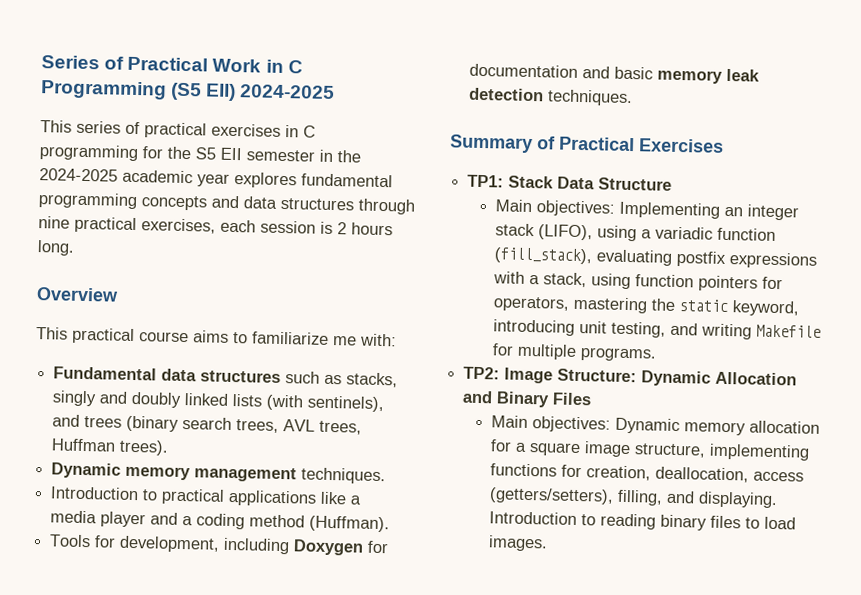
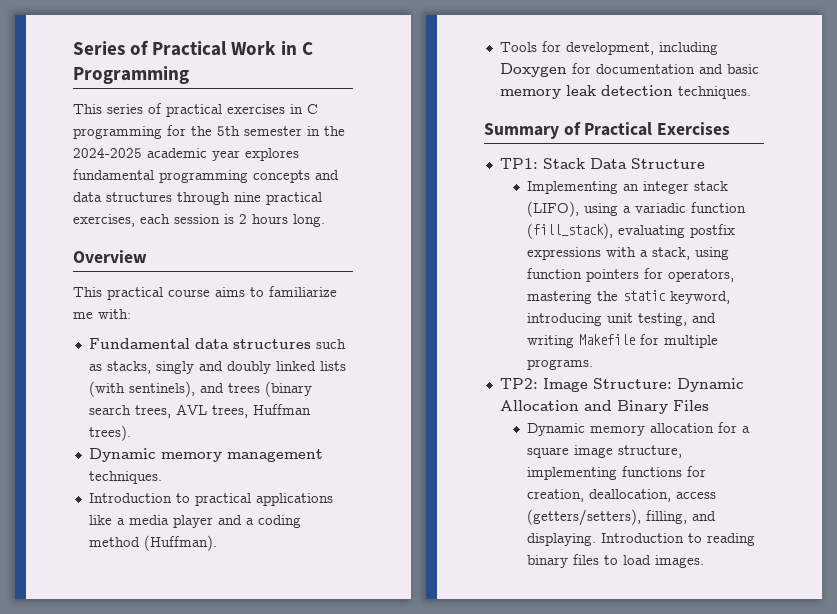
- Series of Practical Work in C Programming (S5 EII) 2024-2025
+ Series of Practical Work in C Programming
- This series of practical exercises in C programming for the S5 EII semester in the 2024-2025 academic year explores fundamental programming concepts and data structures through nine practical exercises, each session is 2 hours long.
+ This series of practical exercises in C programming for the 5th semester in the 2024-2025 academic year explores fundamental programming concepts and data structures through nine practical exercises, each session is 2 hours long.
- Main objectives: Implementing an integer stack (LIFO), using a variadic function (fill_stack), evaluating postfix expressions with a stack, using function pointers for operators, mastering the static keyword, introducing unit testing, and writing Makefile for multiple programs.
+ Implementing an integer stack (LIFO), using a variadic function (fill_stack), evaluating postfix expressions with a stack, using function pointers for operators, mastering the static keyword, introducing unit testing, and writing Makefile for multiple programs.
- Main objectives: Dynamic memory allocation for a square image structure, implementing functions for creation, deallocation, access (getters/setters), filling, and displaying.
+ Dynamic memory allocation for a square image structure, implementing functions for creation, deallocation, access (getters/setters), filling, and displaying.

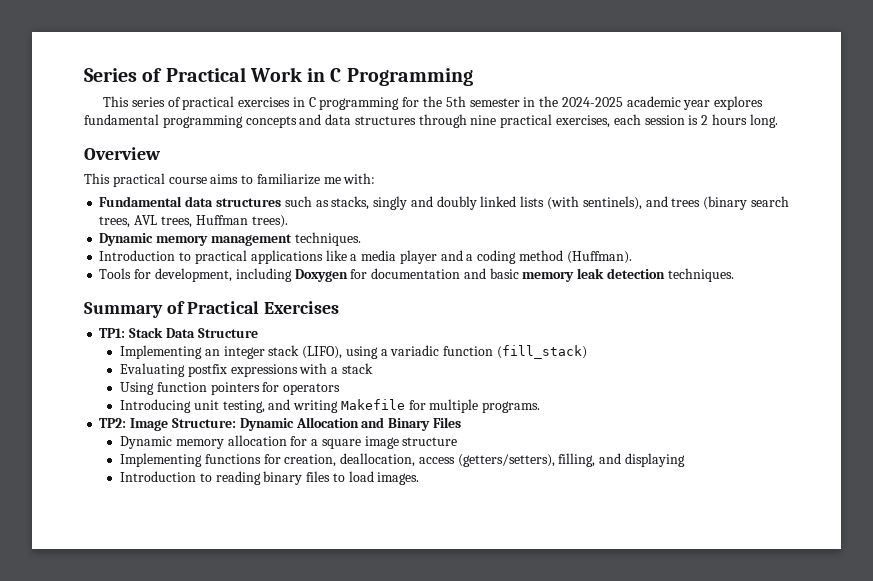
- Implementing an integer stack (LIFO), using a variadic function (fill_stack), evaluating postfix expressions with a stack, using function pointers for operators, mastering the static keyword, introducing unit testing, and writing Makefile for multiple programs.
+ Implementing an integer stack (LIFO), using a variadic function (fill_stack)
+ Evaluating postfix expressions with a stack
+ Using function pointers for operators
+ Introducing unit testing, and writing Makefile for multiple programs.
- Dynamic memory allocation for a square image structure, implementing functions for creation, deallocation, access (getters/setters), filling, and displaying. Introduction to reading binary files to load images.
+ Dynamic memory allocation for a square image structure
+ Implementing functions for creation, deallocation, access (getters/setters), filling, and displaying
+ Introduction to reading binary files to load images.

